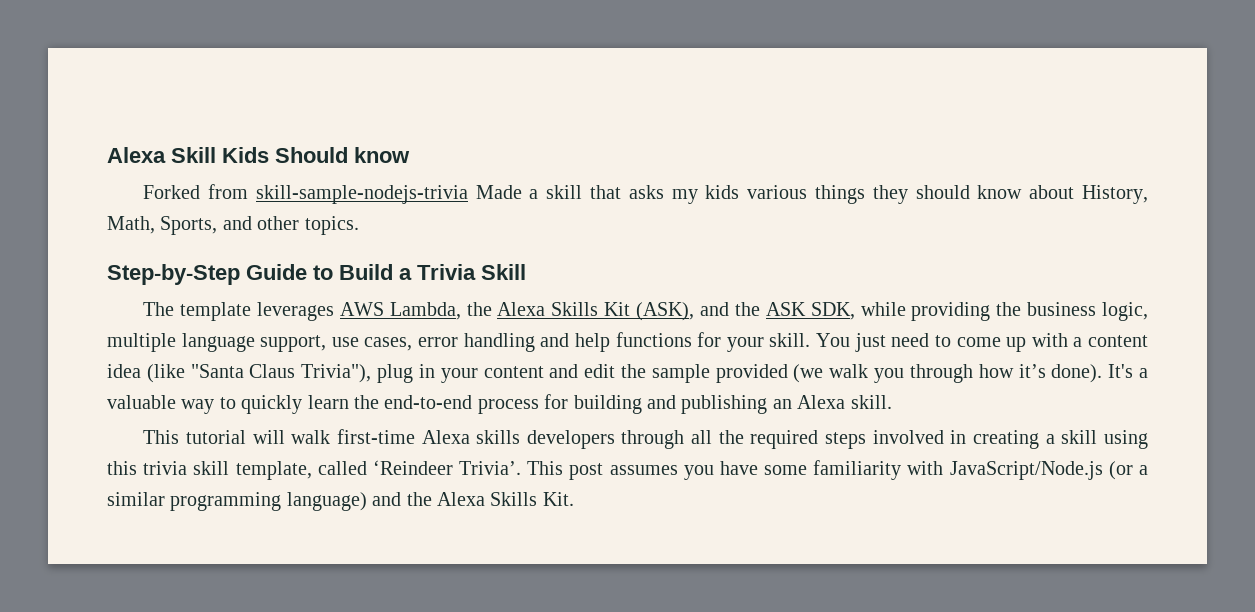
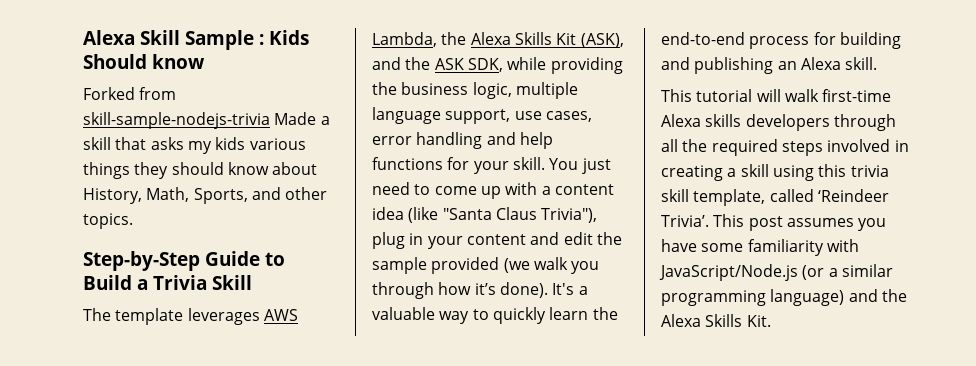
- Alexa Skill Kids Should know
+ Alexa Skill Sample : Kids Should know

